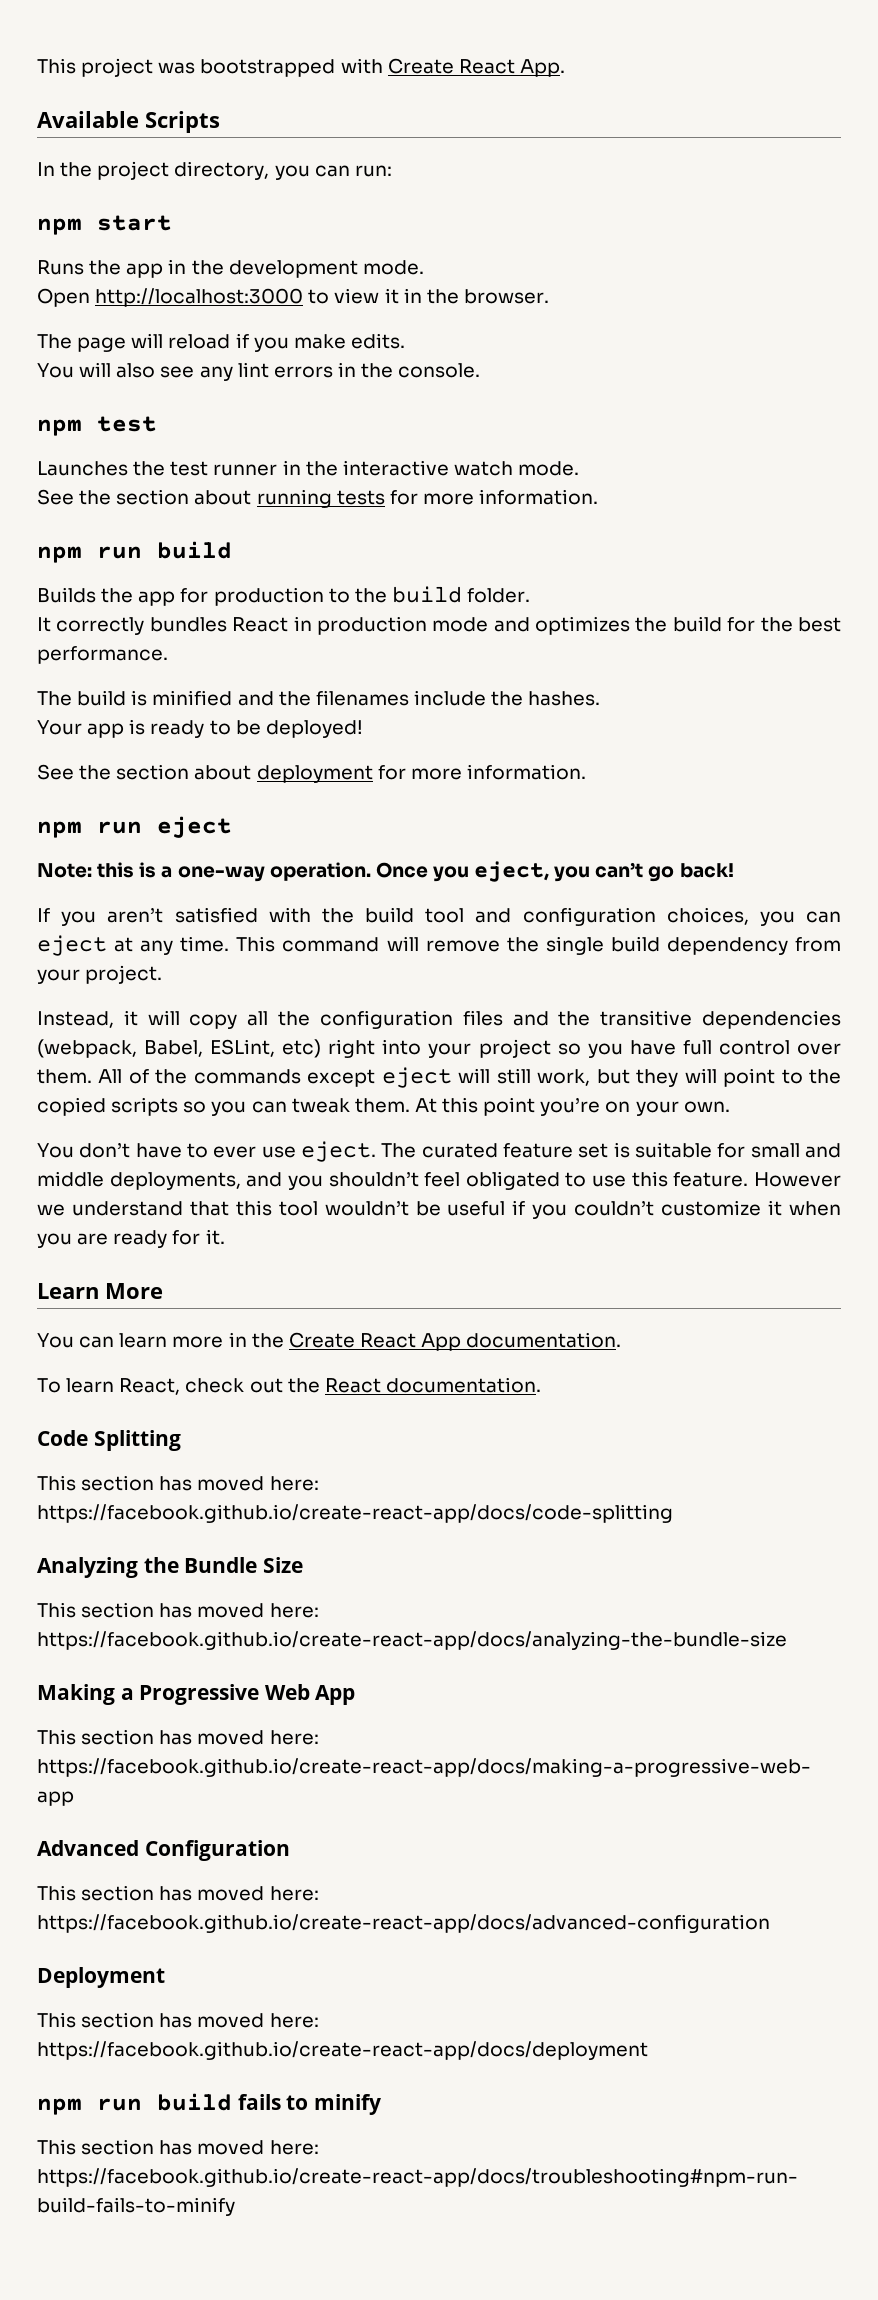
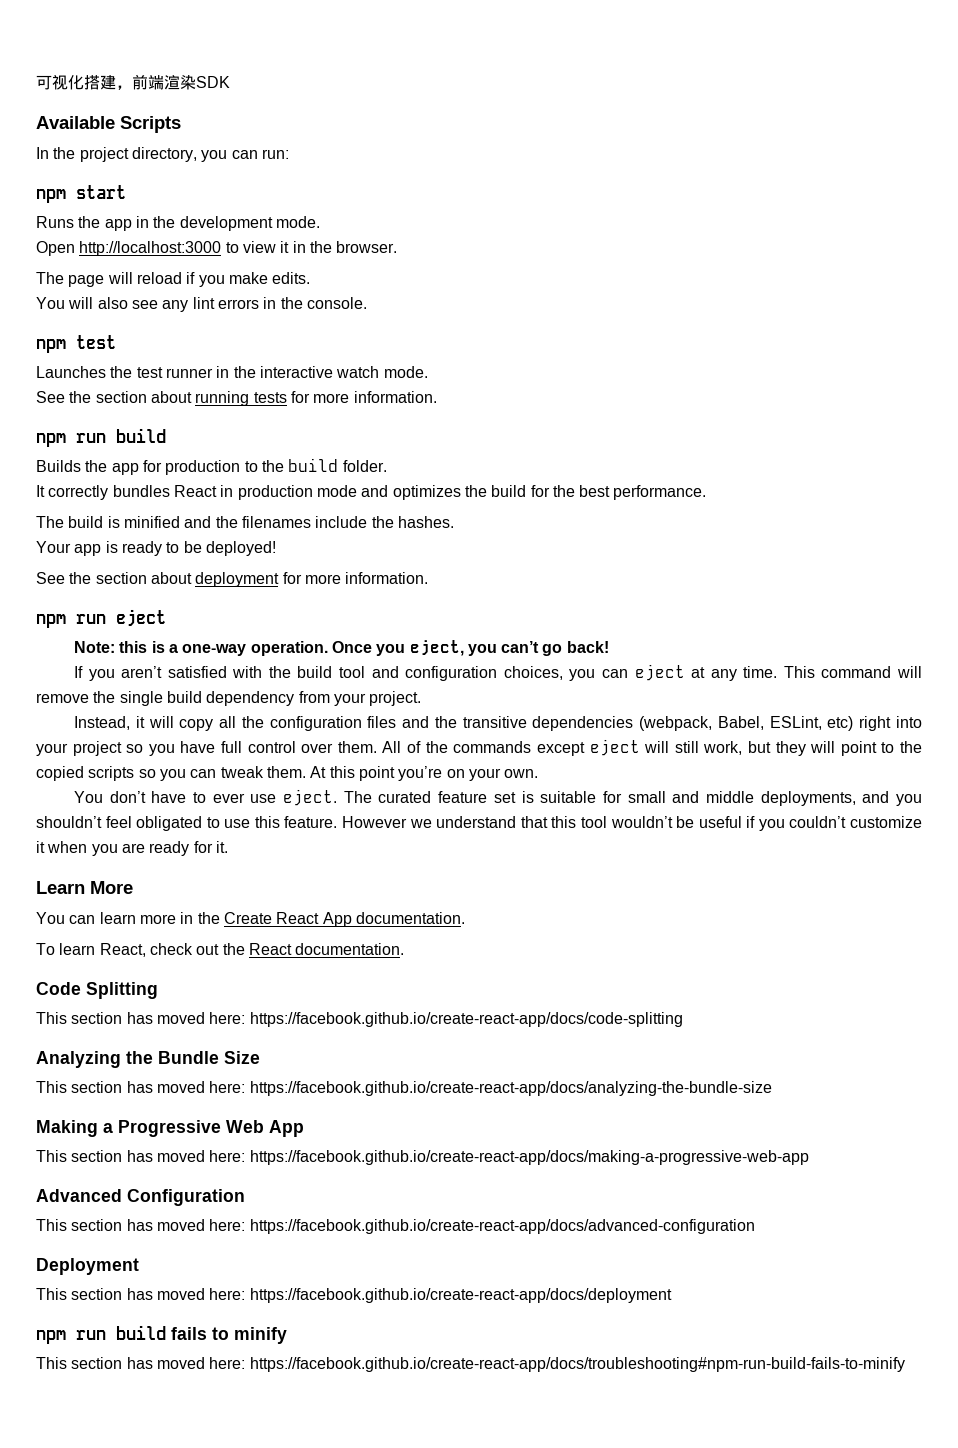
- This project was bootstrapped with Create React App.
+ 可视化搭建，前端渲染SDK

